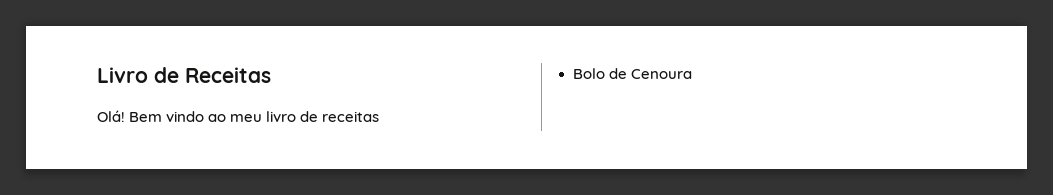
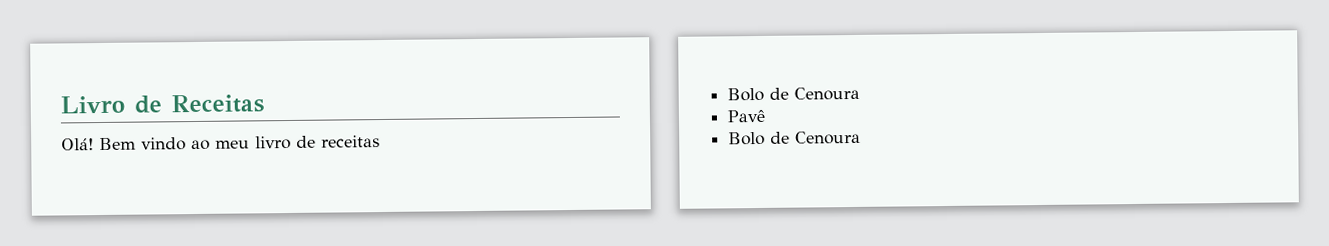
+ Pavê
+ Bolo de Cenoura

